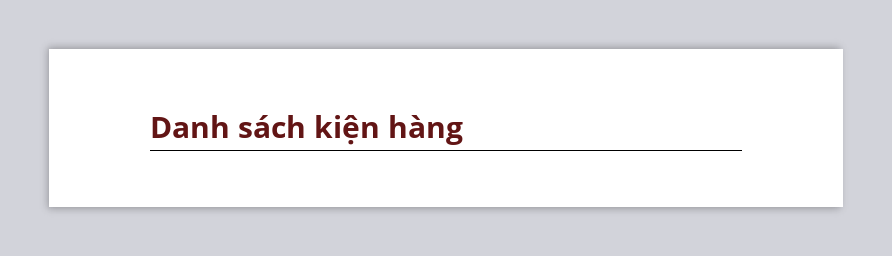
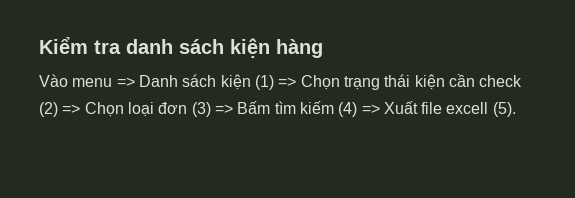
- Danh sách kiện hàng
+ Kiểm tra danh sách kiện hàng
+ Vào menu => Danh sách kiện (1) => Chọn trạng thái kiện cần check (2) => Chọn loại đơn (3) => Bấm tìm kiếm (4) => Xuất file excell (5).

